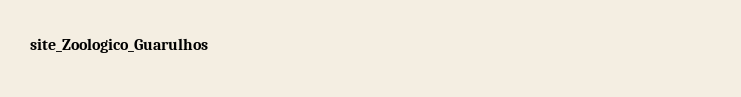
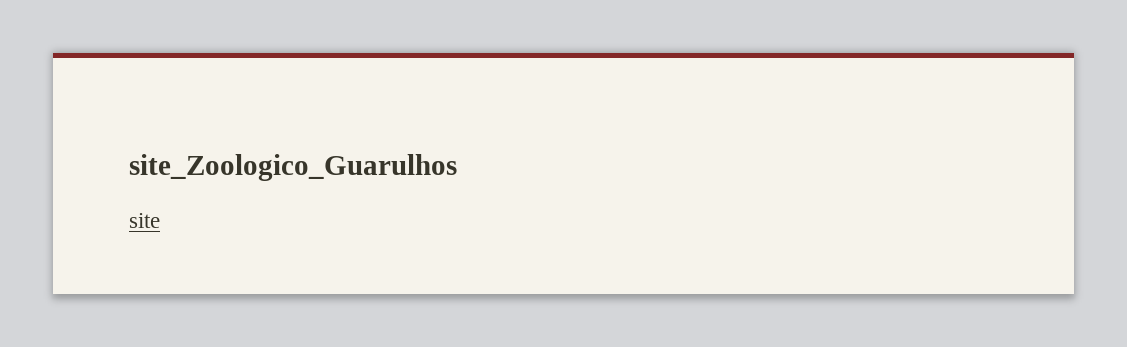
+ site

